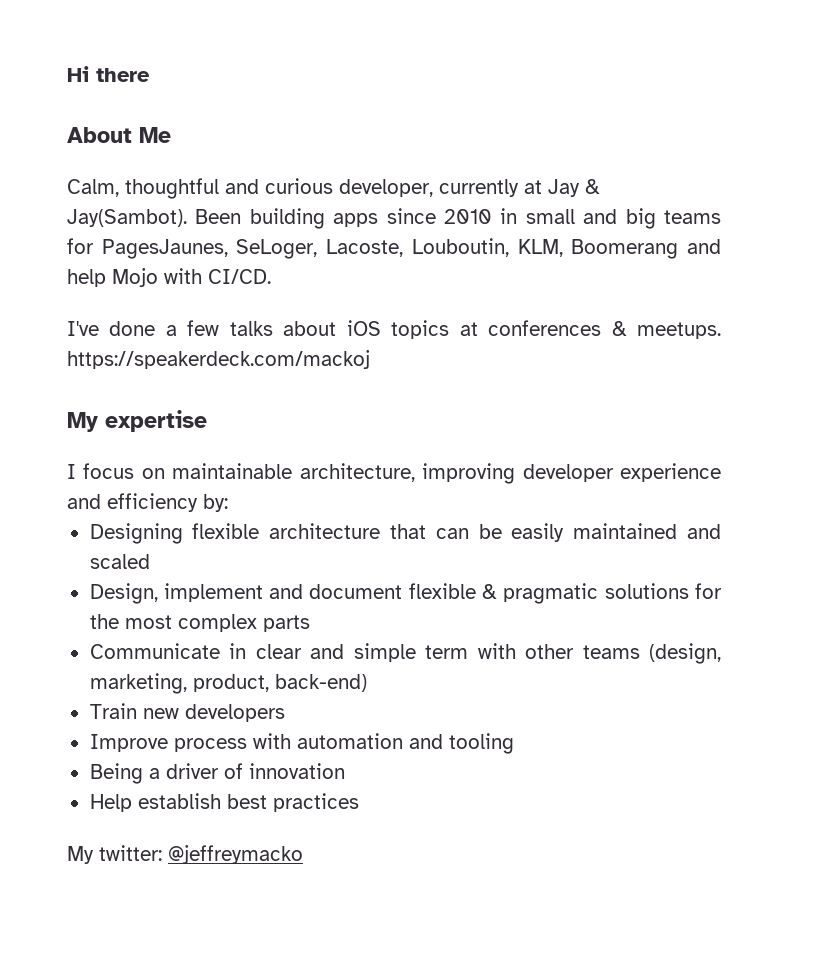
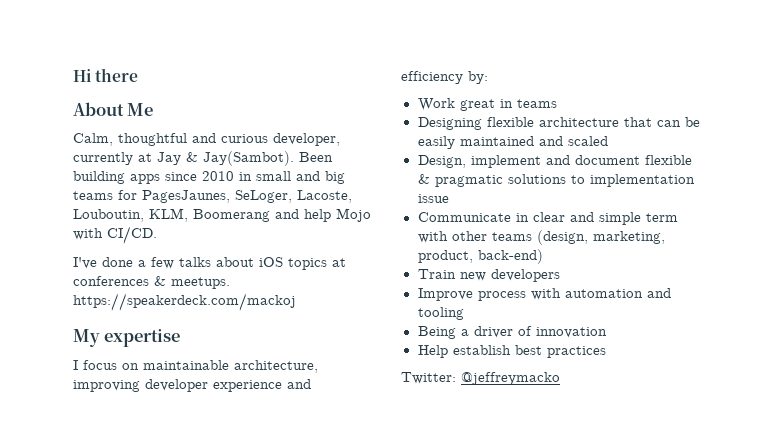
+ Work great in teams
- Design, implement and document flexible & pragmatic solutions for the most complex parts
+ Design, implement and document flexible & pragmatic solutions to implementation issue
- My twitter: @jeffreymacko
+ Twitter: @jeffreymacko

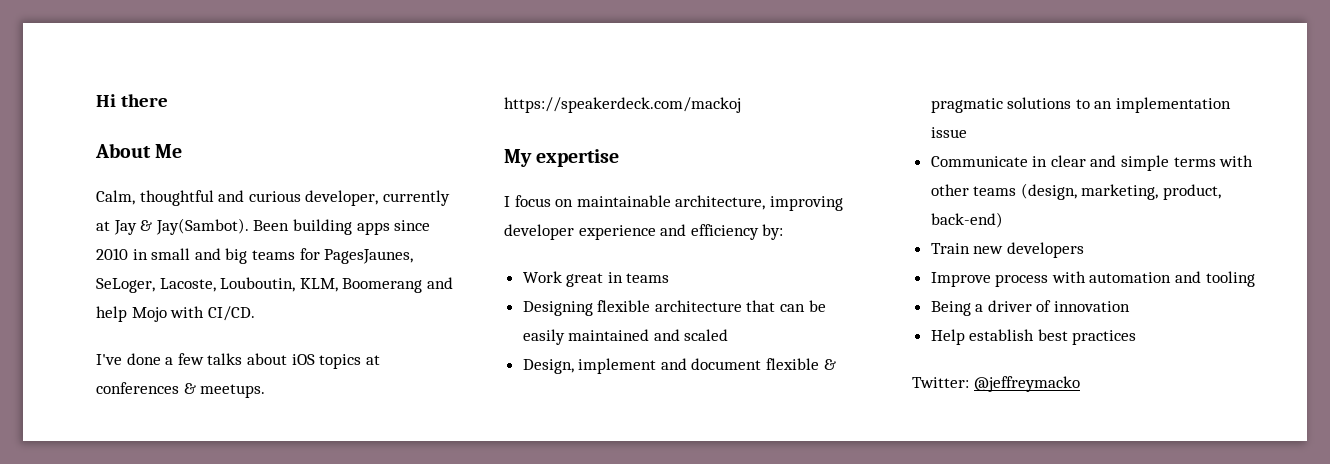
- Design, implement and document flexible & pragmatic solutions to implementation issue
+ Design, implement and document flexible & pragmatic solutions to an implementation issue
- Communicate in clear and simple term with other teams (design, marketing, product, back-end)
+ Communicate in clear and simple terms with other teams (design, marketing, product, back-end)

